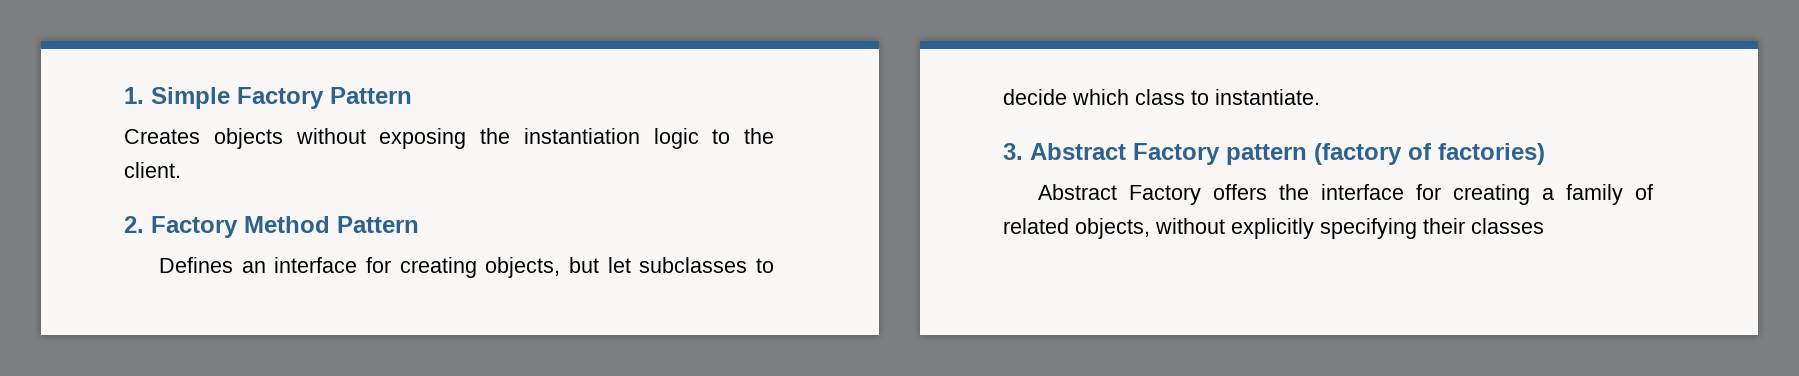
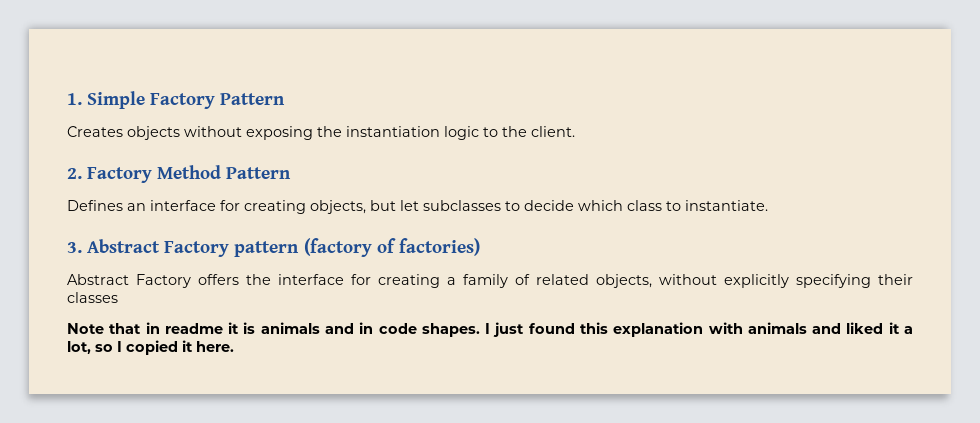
+ Note that in readme it is animals and in code shapes. I just found this explanation with animals and liked it a lot, so I copied it here.

